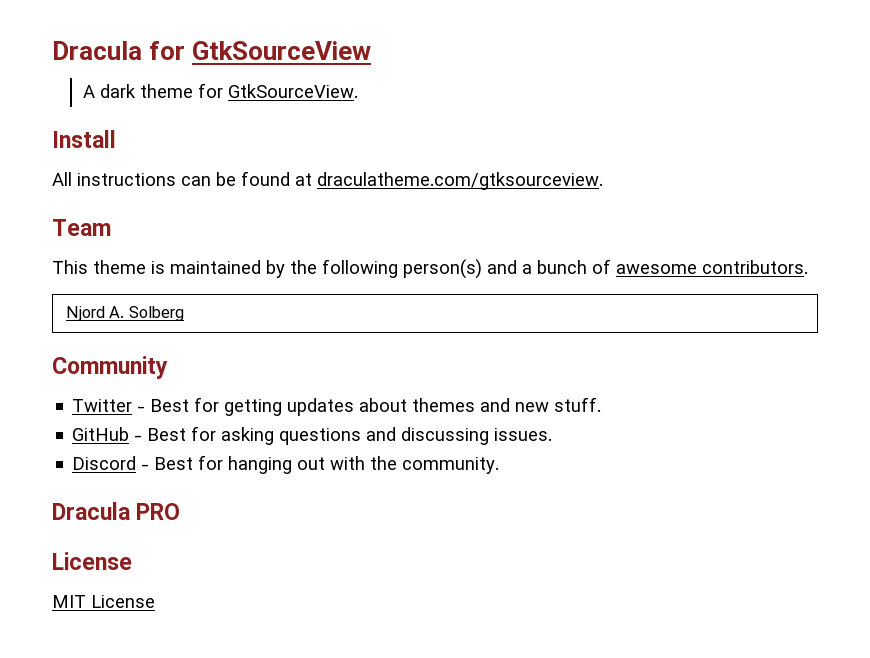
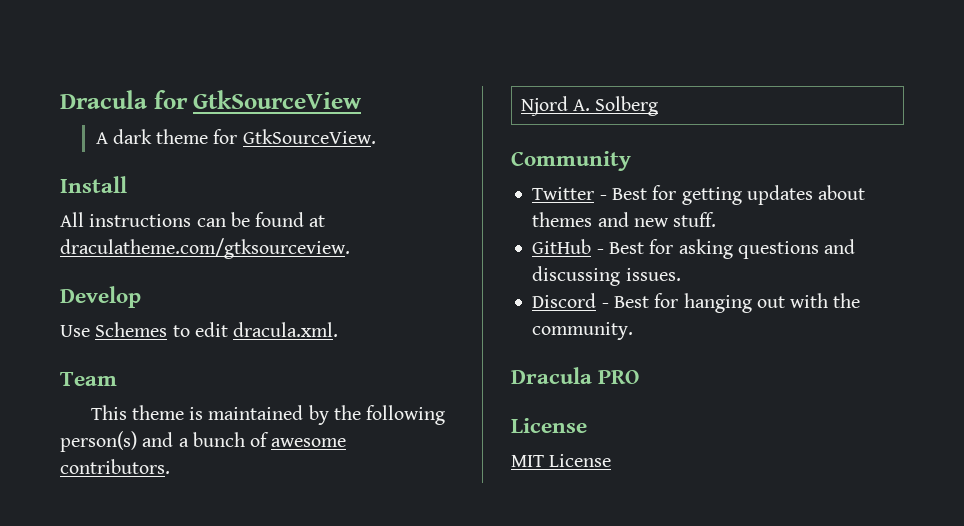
+ Develop
+ Use Schemes to edit dracula.xml.

